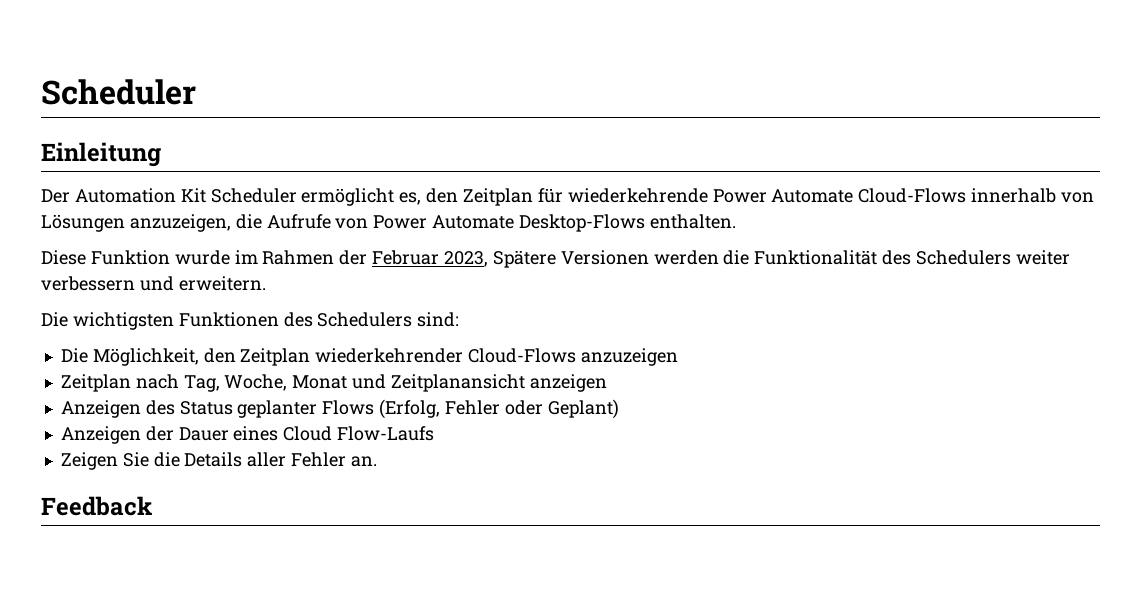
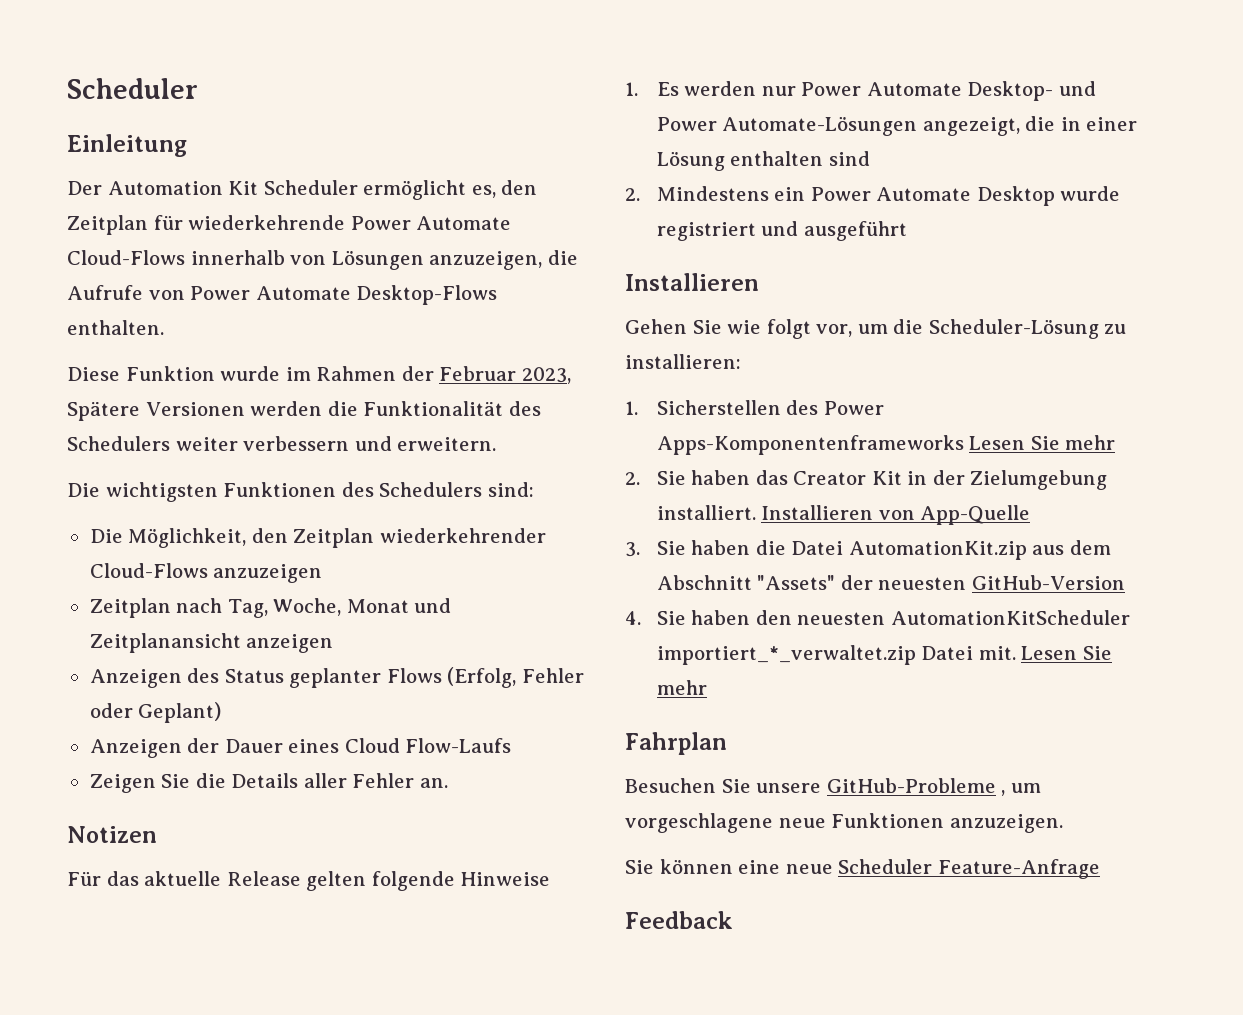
+ Notizen
+ Für das aktuelle Release gelten folgende Hinweise
+ 1. Es werden nur Power Automate Desktop- und Power Automate-Lösungen angezeigt, die in einer Lösung enthalten sind
+ 2. Mindestens ein Power Automate Desktop wurde registriert und ausgeführt
+ Installieren
+ Gehen Sie wie folgt vor, um die Scheduler-Lösung zu installieren:
+ 1. Sicherstellen des Power Apps-Komponentenframeworks Lesen Sie mehr
+ 2. Sie haben das Creator Kit in der Zielumgebung installiert. Installieren von App-Quelle
+ 3. Sie haben die Datei AutomationKit.zip aus dem Abschnitt "Assets" der neuesten GitHub-Version
+ 4. Sie haben den neuesten AutomationKitScheduler importiert_*_verwaltet.zip Datei mit. Lesen Sie mehr
+ Fahrplan
+ Besuchen Sie unsere GitHub-Probleme , um vorgeschlagene neue Funktionen anzuzeigen.
+ Sie können eine neue Scheduler Feature-Anfrage

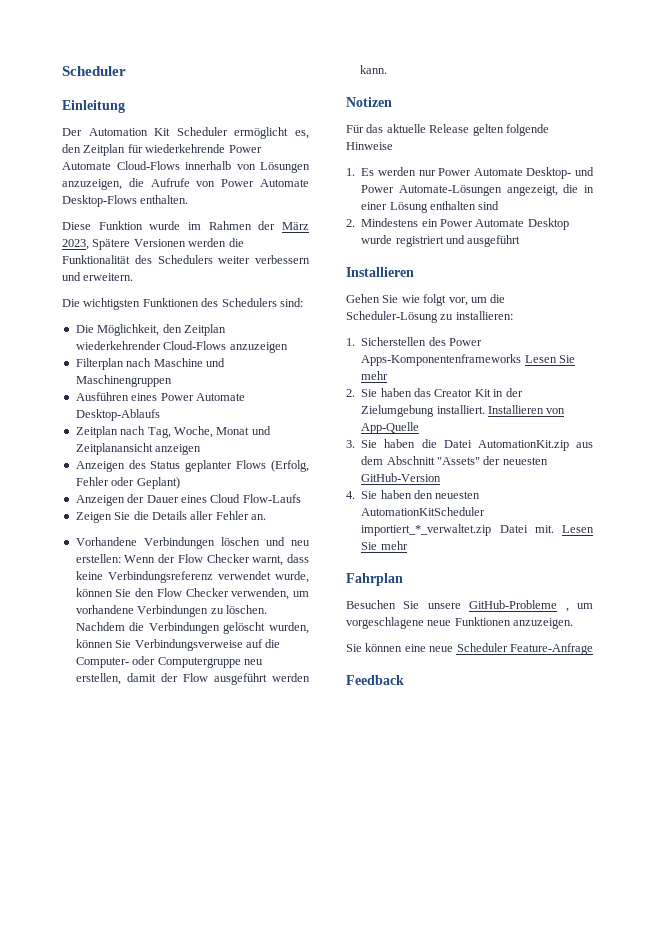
- Diese Funktion wurde im Rahmen der Februar 2023, Spätere Versionen werden die Funktionalität des Schedulers weiter verbessern und erweitern.
+ Diese Funktion wurde im Rahmen der März 2023, Spätere Versionen werden die Funktionalität des Schedulers weiter verbessern und erweitern.
+ Filterplan nach Maschine und Maschinengruppen
+ Ausführen eines Power Automate Desktop-Ablaufs
+ Vorhandene Verbindungen löschen und neu erstellen: Wenn der Flow Checker warnt, dass keine Verbindungsreferenz verwendet wurde, können Sie den Flow Checker verwenden, um vorhandene Verbindungen zu löschen. Nachdem die Verbindungen gelöscht wurden, können Sie Verbindungsverweise auf die Computer- oder Computergruppe neu erstellen, damit der Flow ausgeführt werden kann.

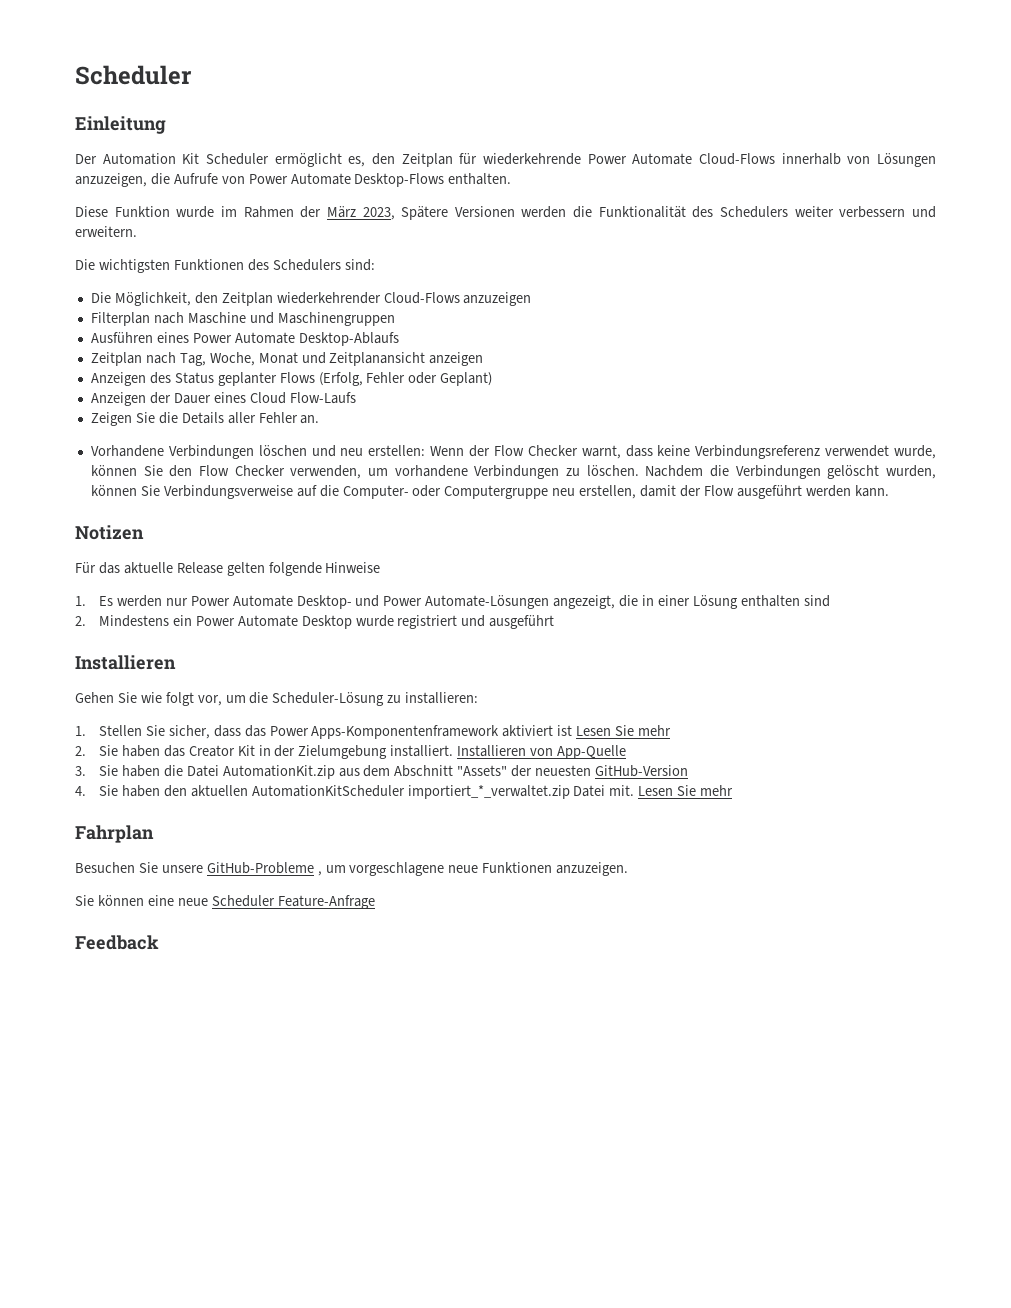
- 1. Sicherstellen des Power Apps-Komponentenframeworks Lesen Sie mehr
+ 1. Stellen Sie sicher, dass das Power Apps-Komponentenframework aktiviert ist Lesen Sie mehr
- 4. Sie haben den neuesten AutomationKitScheduler importiert_*_verwaltet.zip Datei mit.
+ 4. Sie haben den aktuellen AutomationKitScheduler importiert_*_verwaltet.zip Datei mit.

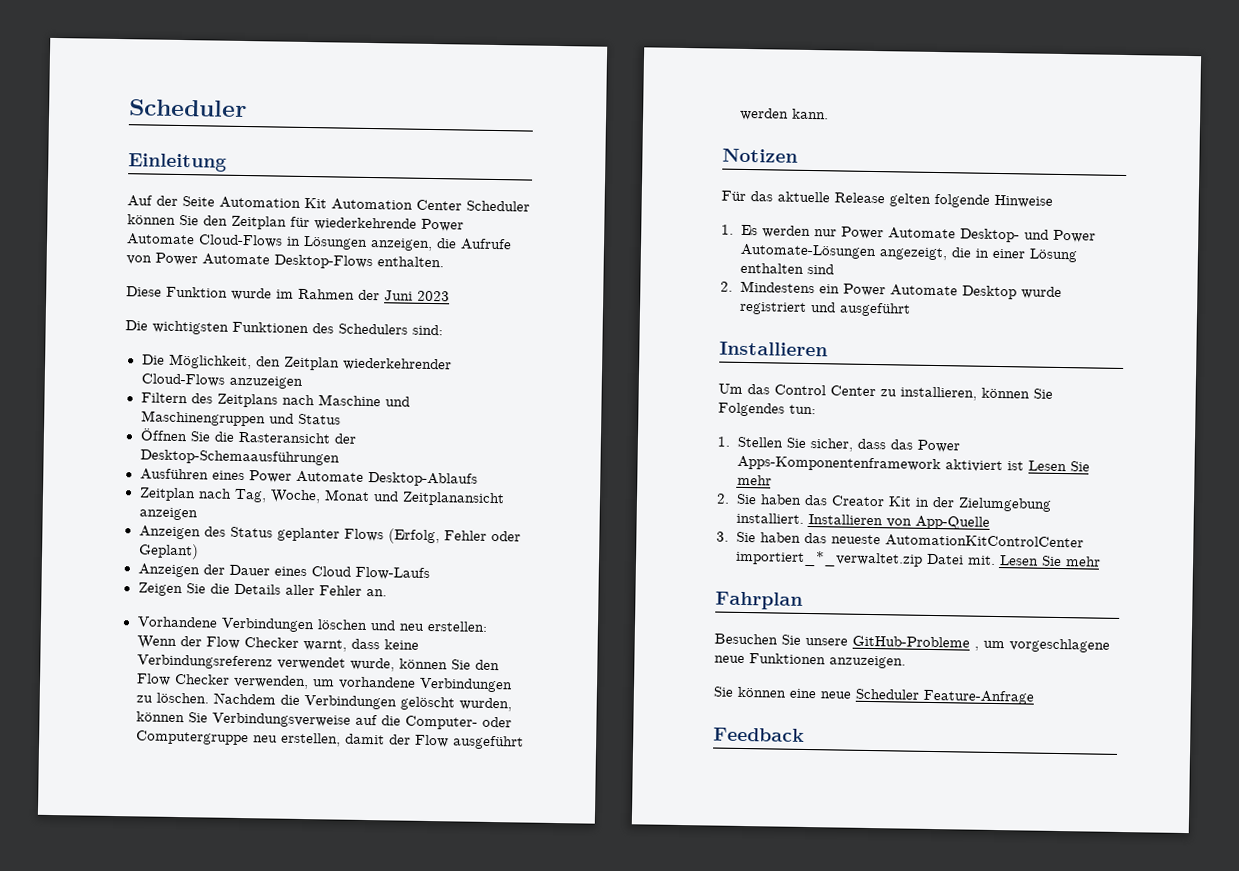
- Der Automation Kit Scheduler ermöglicht es, den Zeitplan für wiederkehrende Power Automate Cloud-Flows innerhalb von Lösungen anzuzeigen, die Aufrufe von Power Automate Desktop-Flows enthalten.
+ Auf der Seite Automation Kit Automation Center Scheduler können Sie den Zeitplan für wiederkehrende Power Automate Cloud-Flows in Lösungen anzeigen, die Aufrufe von Power Automate Desktop-Flows enthalten.
- Diese Funktion wurde im Rahmen der März 2023, Spätere Versionen werden die Funktionalität des Schedulers weiter verbessern und erweitern.
+ Diese Funktion wurde im Rahmen der Juni 2023
- Filterplan nach Maschine und Maschinengruppen
+ Filtern des Zeitplans nach Maschine und Maschinengruppen und Status
+ Öffnen Sie die Rasteransicht der Desktop-Schemaausführungen
- Gehen Sie wie folgt vor, um die Scheduler-Lösung zu installieren:
+ Um das Control Center zu installieren, können Sie Folgendes tun:
- 3. Sie haben die Datei AutomationKit.zip aus dem Abschnitt "Assets" der neuesten GitHub-Version
- 4. Sie haben den aktuellen AutomationKitScheduler importiert_*_verwaltet.zip Datei mit.
+ 3. Sie haben das neueste AutomationKitControlCenter importiert_*_verwaltet.zip Datei mit.

